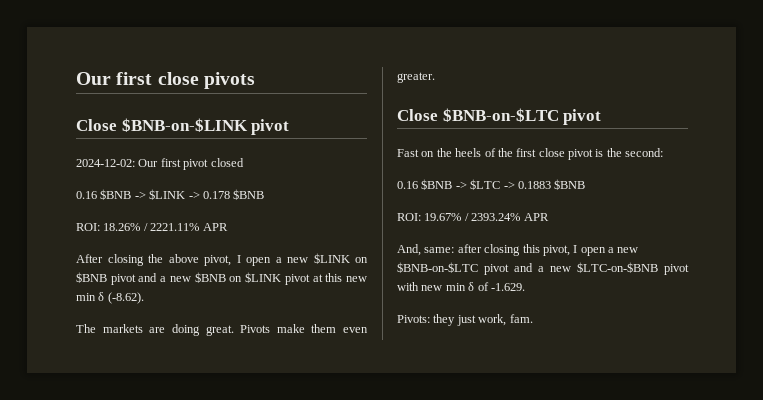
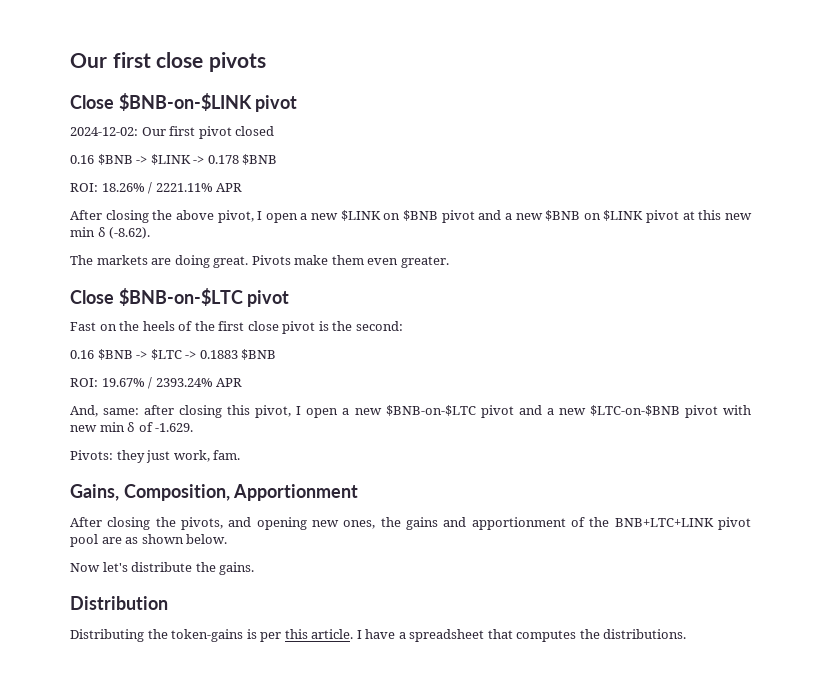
+ Gains, Composition, Apportionment
+ After closing the pivots, and opening new ones, the gains and apportionment of the BNB+LTC+LINK pivot pool are as shown below.
+ Now let's distribute the gains.
+ Distribution
+ Distributing the token-gains is per this article. I have a spreadsheet that computes the distributions.

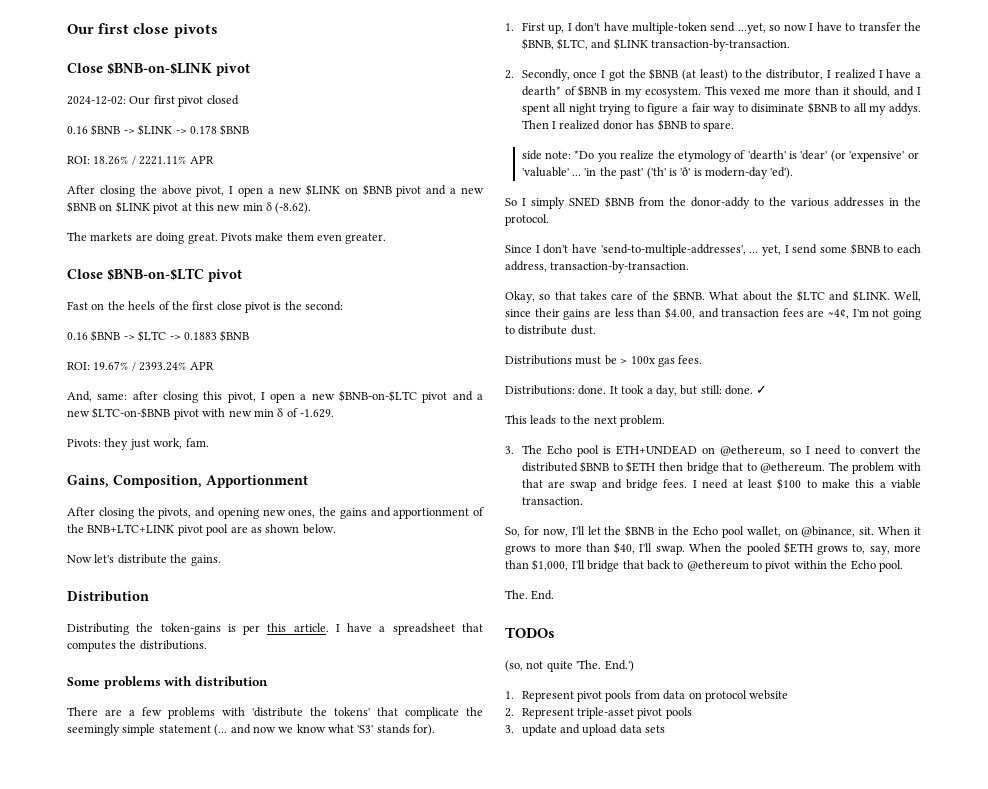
+ Some problems with distribution
+ There are a few problems with 'distribute the tokens' that complicate the seemingly simple statement (... and now we know what 'S3' stands for).
+ 1. First up, I don't have multiple-token send ...yet, so now I have to transfer the $BNB, $LTC, and $LINK transaction-by-transaction.
+ 2. Secondly, once I got the $BNB (at least) to the distributor, I realized I have a dearth* of $BNB in my ecosystem. This vexed me more than it should, and I spent all night trying to figure a fair way to disiminate $BNB to all my addys. Then I realized donor has $BNB to spare.
+ side note: *Do you realize the etymology of 'dearth' is 'dear' (or 'expensive' or 'valuable' ... 'in the past' ('th' is 'ð' is modern-day 'ed').
+ So I simply SNED $BNB from the donor-addy to the various addresses in the protocol.
+ Since I don't have 'send-to-multiple-addresses', ... yet, I send some $BNB to each address, transaction-by-transaction.
+ Okay, so that takes care of the $BNB. What about the $LTC and $LINK. Well, since their gains are less than $4.00, and transaction fees are ~4¢, I'm not going to distribute dust.
+ Distributions must be > 100x gas fees.
+ Distributions: done. It took a day, but still: done. ✓
+ This leads to the next problem.
+ 3. The Echo pool is ETH+UNDEAD on @ethereum, so I need to convert the distributed $BNB to $ETH then bridge that to @ethereum. The problem with that are swap and bridge fees. I need at least $100 to make this a viable transaction.
+ So, for now, I'll let the $BNB in the Echo pool wallet, on @binance, sit. When it grows to more than $40, I'll swap. When the pooled $ETH grows to, say, more than $1,000, I'll bridge that back to @ethereum to pivot within the Echo pool.
+ The. End.
+ TODOs
+ (so, not quite 'The. End.')
+ 1. Represent pivot pools from data on protocol website
+ 2. Represent triple-asset pivot pools
+ 3. update and upload data sets

